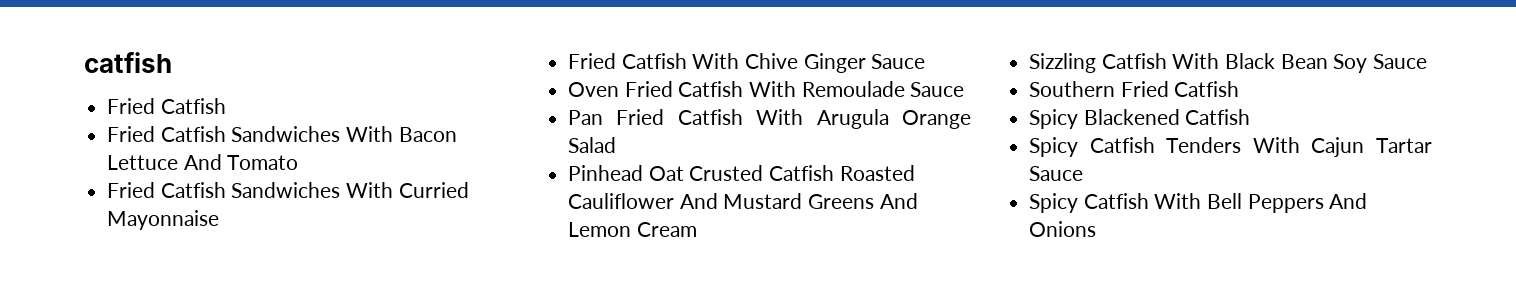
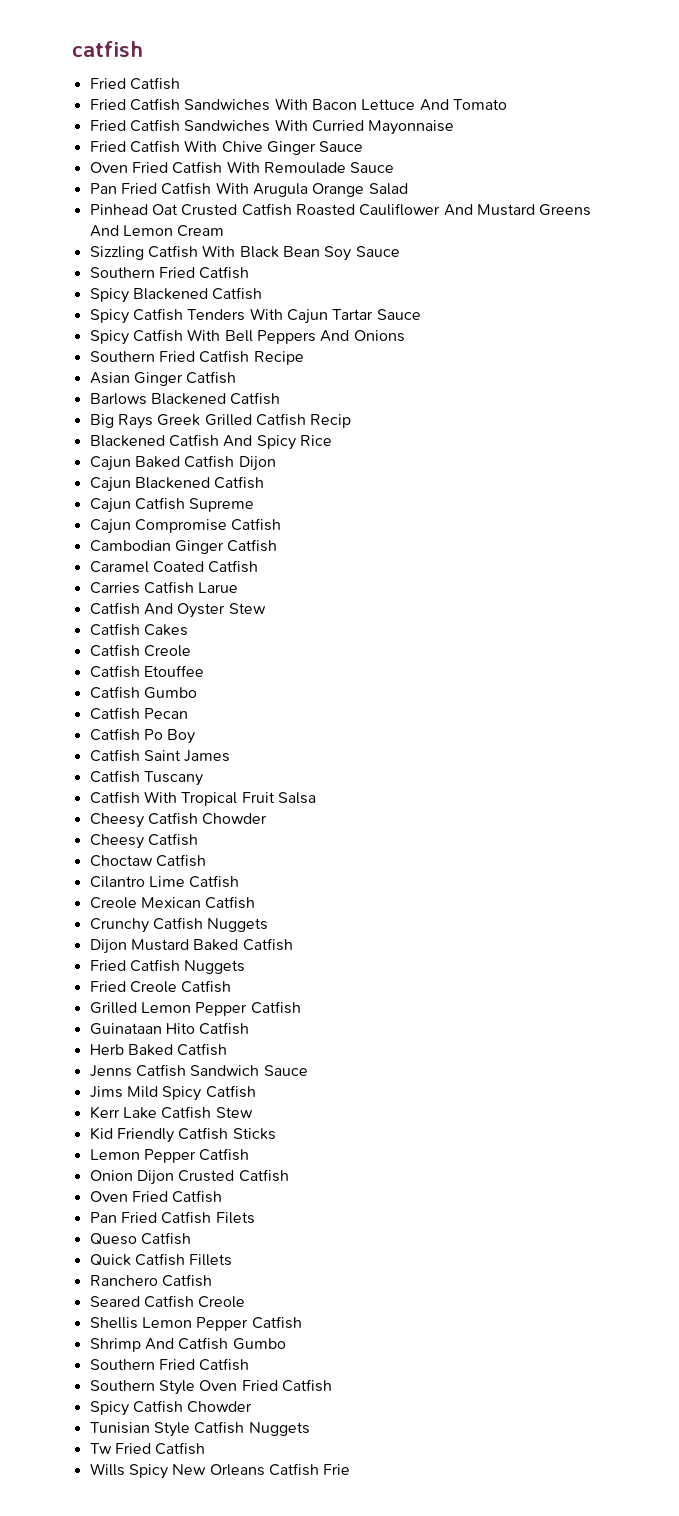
+ Southern Fried Catfish Recipe
+ Asian Ginger Catfish
+ Barlows Blackened Catfish
+ Big Rays Greek Grilled Catfish Recip
+ Blackened Catfish And Spicy Rice
+ Cajun Baked Catfish Dijon
+ Cajun Blackened Catfish
+ Cajun Catfish Supreme
+ Cajun Compromise Catfish
+ Cambodian Ginger Catfish
+ Caramel Coated Catfish
+ Carries Catfish Larue
+ Catfish And Oyster Stew
+ Catfish Cakes
+ Catfish Creole
+ Catfish Etouffee
+ Catfish Gumbo
+ Catfish Pecan
+ Catfish Po Boy
+ Catfish Saint James
+ Catfish Tuscany
+ Catfish With Tropical Fruit Salsa
+ Cheesy Catfish Chowder
+ Cheesy Catfish
+ Choctaw Catfish
+ Cilantro Lime Catfish
+ Creole Mexican Catfish
+ Crunchy Catfish Nuggets
+ Dijon Mustard Baked Catfish
+ Fried Catfish Nuggets
+ Fried Creole Catfish
+ Grilled Lemon Pepper Catfish
+ Guinataan Hito Catfish
+ Herb Baked Catfish
+ Jenns Catfish Sandwich Sauce
+ Jims Mild Spicy Catfish
+ Kerr Lake Catfish Stew
+ Kid Friendly Catfish Sticks
+ Lemon Pepper Catfish
+ Onion Dijon Crusted Catfish
+ Oven Fried Catfish
+ Pan Fried Catfish Filets
+ Queso Catfish
+ Quick Catfish Fillets
+ Ranchero Catfish
+ Seared Catfish Creole
+ Shellis Lemon Pepper Catfish
+ Shrimp And Catfish Gumbo
+ Southern Fried Catfish
+ Southern Style Oven Fried Catfish
+ Spicy Catfish Chowder
+ Tunisian Style Catfish Nuggets
+ Tw Fried Catfish
+ Wills Spicy New Orleans Catfish Frie

